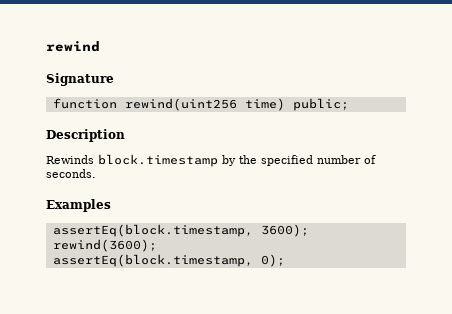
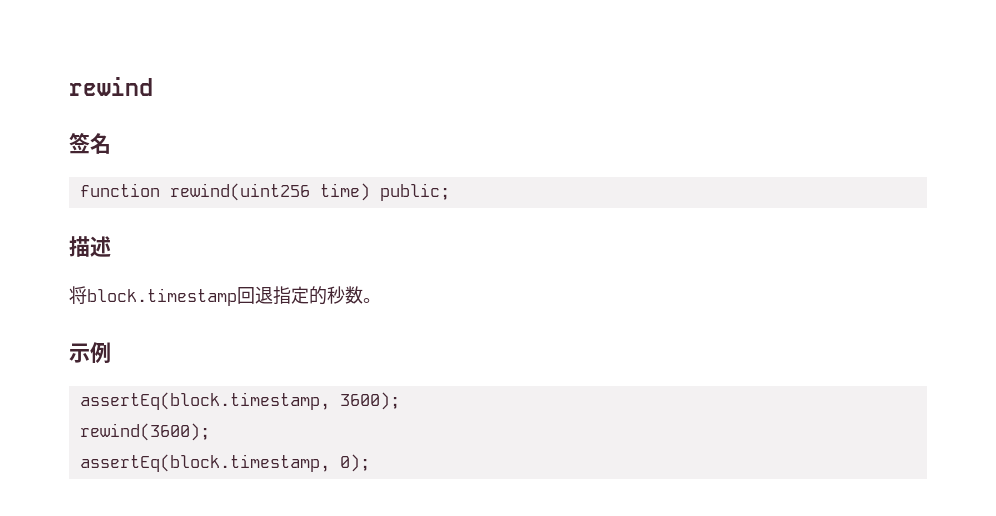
- Signature
+ 签名
- Description
- Rewinds block.timestamp by the specified number of seconds.
- Examples
+ 描述
+ 将block.timestamp回退指定的秒数。
+ 示例

